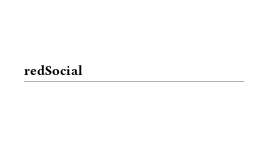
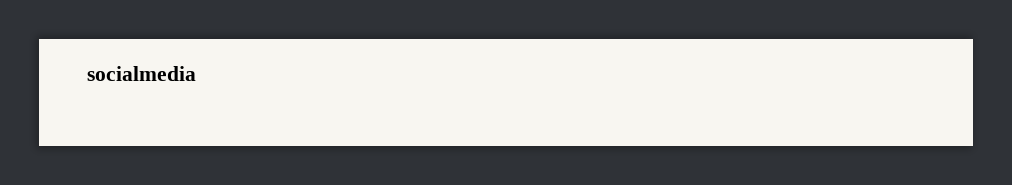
- redSocial
+ socialmedia

